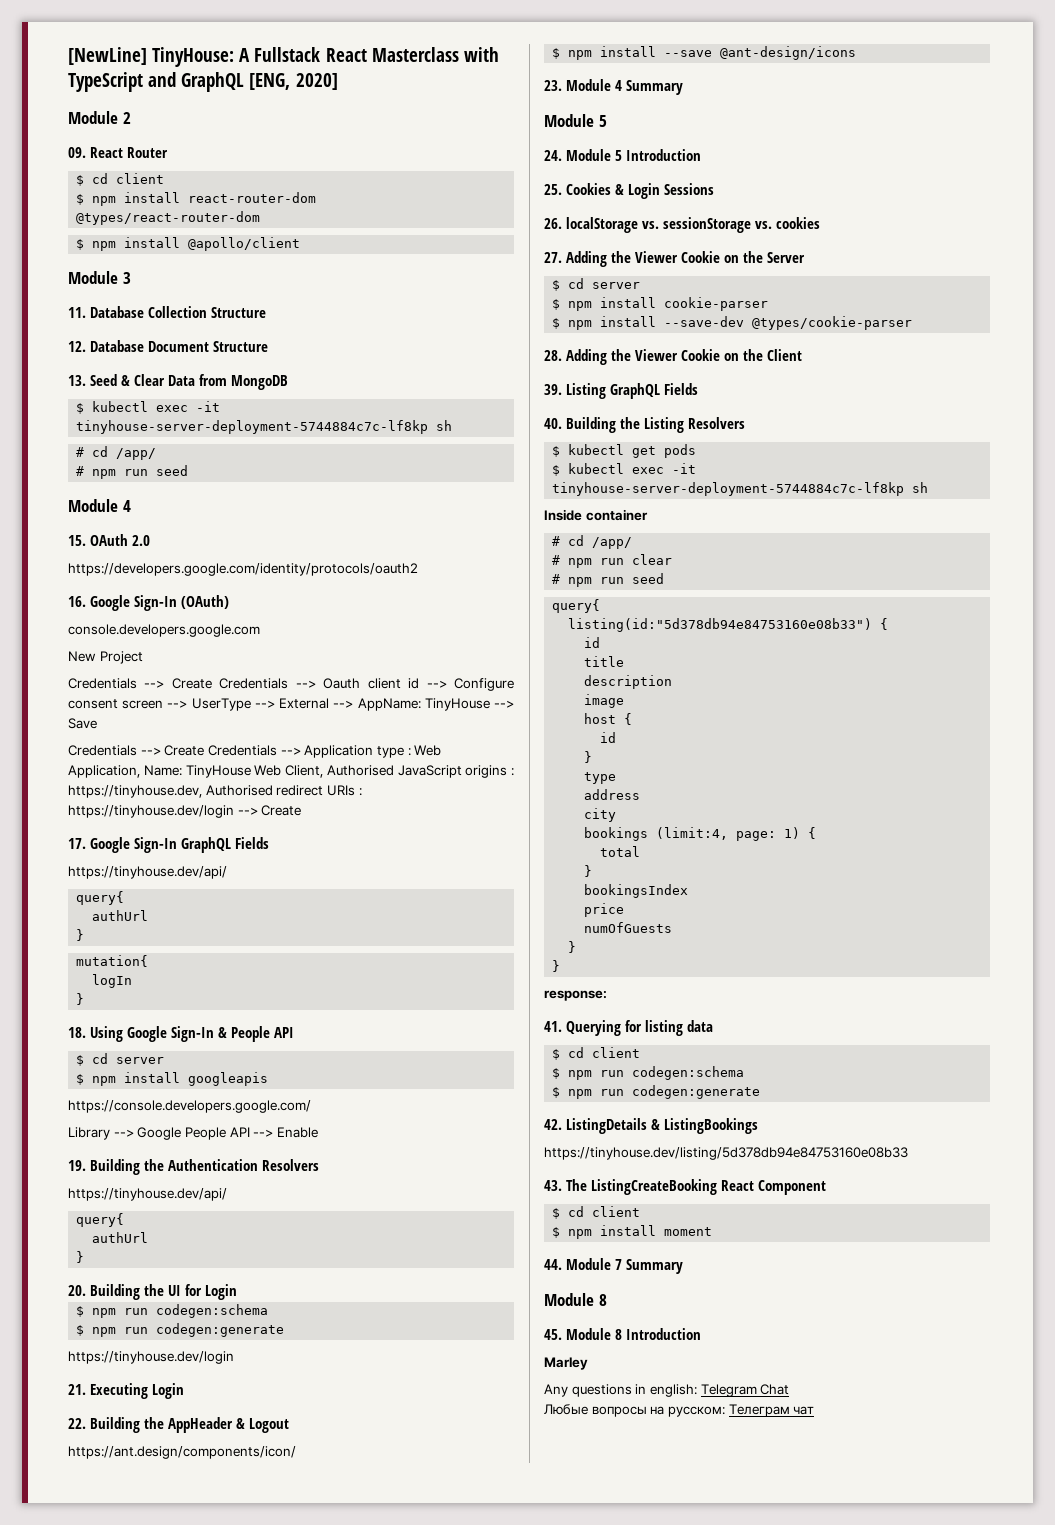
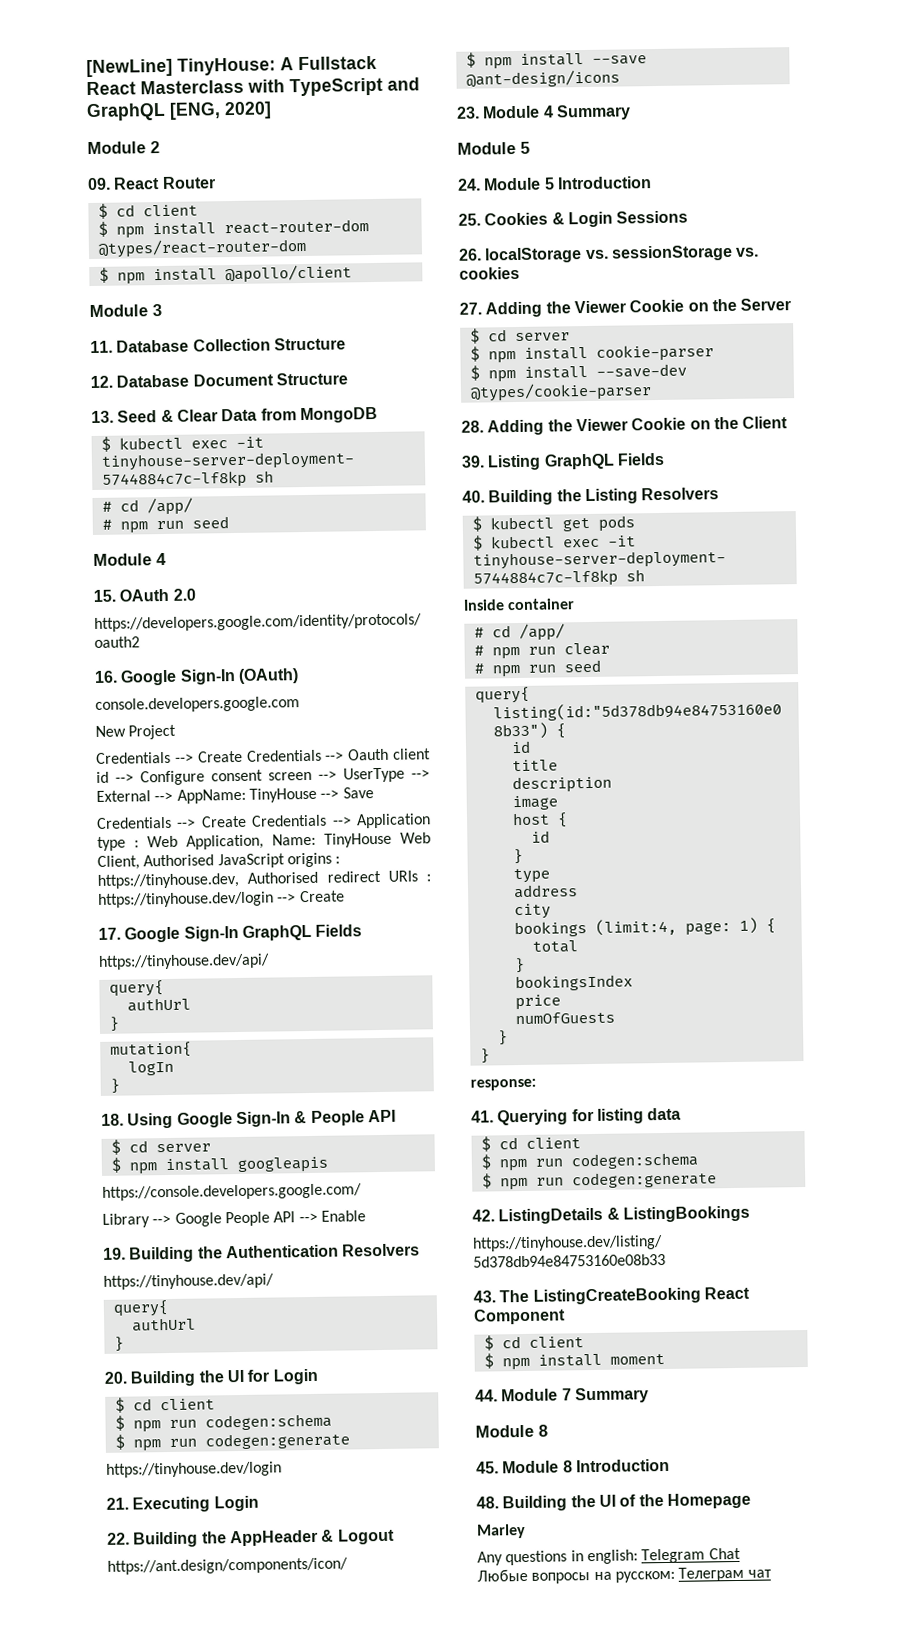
  20. Building the UI for Login
+ $ cd client
+ 48. Building the UI of the Homepage

